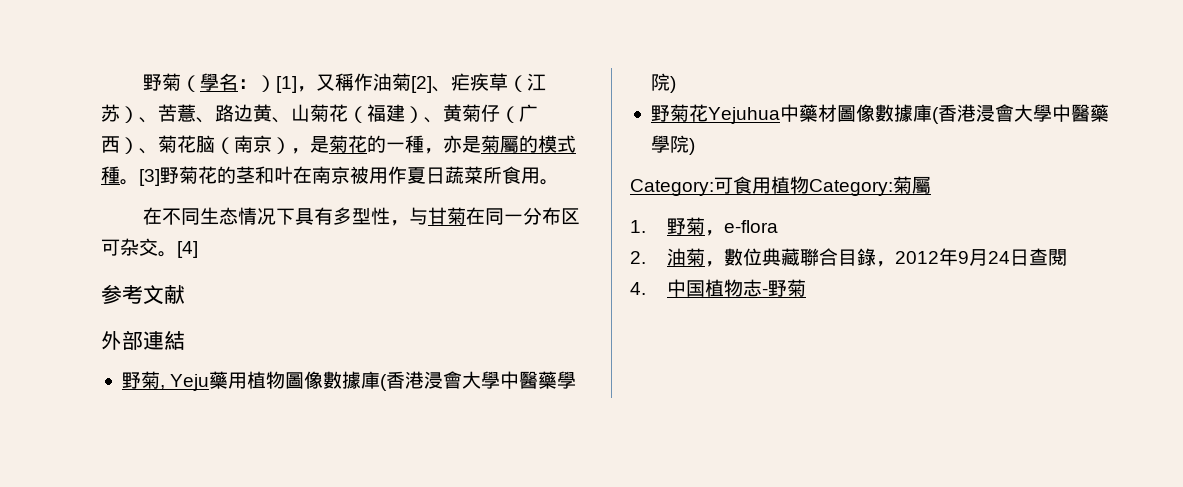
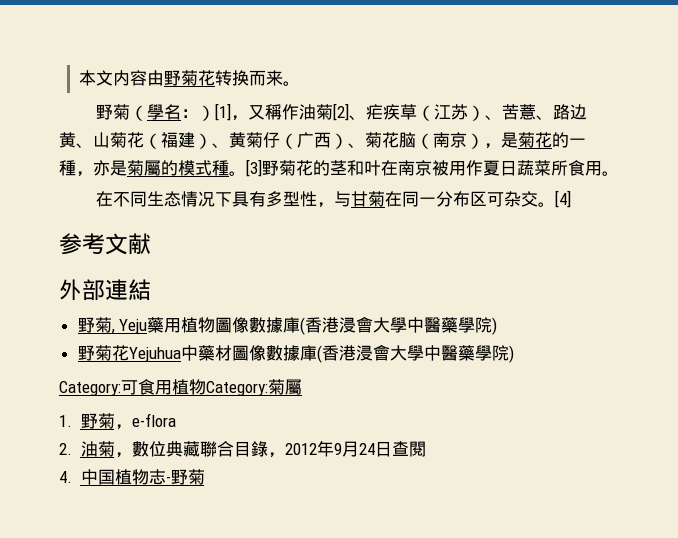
+ 本文内容由野菊花转换而来。

